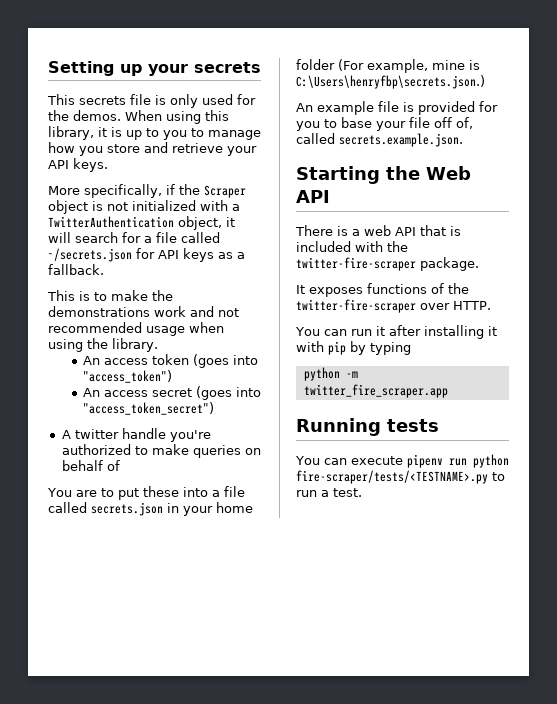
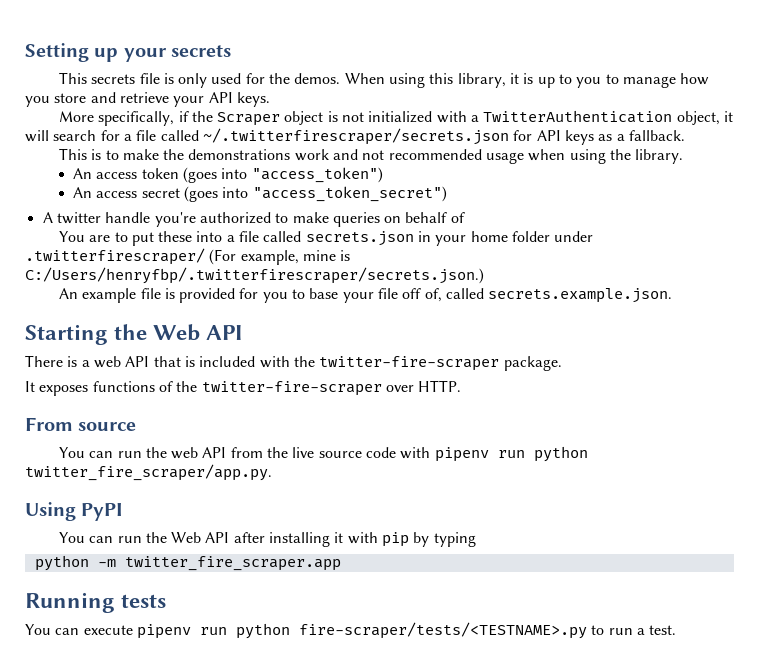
- More specifically, if the Scraper object is not initialized with a TwitterAuthentication object, it will search for a file called ~/secrets.json for API keys as a fallback.
+ More specifically, if the Scraper object is not initialized with a TwitterAuthentication object, it will search for a file called ~/.twitterfirescraper/secrets.json for API keys as a fallback.
- You are to put these into a file called secrets.json in your home folder (For example, mine is C:\Users\henryfbp\secrets.json.)
+ You are to put these into a file called secrets.json in your home folder under .twitterfirescraper/ (For example, mine is C:/Users/henryfbp/.twitterfirescraper/secrets.json.)
- You can run it after installing it with pip by typing
+ From source
+ You can run the web API from the live source code with pipenv run python twitter_fire_scraper/app.py.
+ Using PyPI
+ You can run the Web API after installing it with pip by typing

